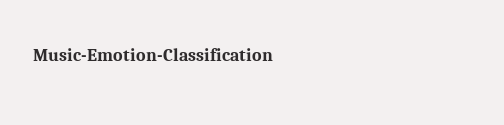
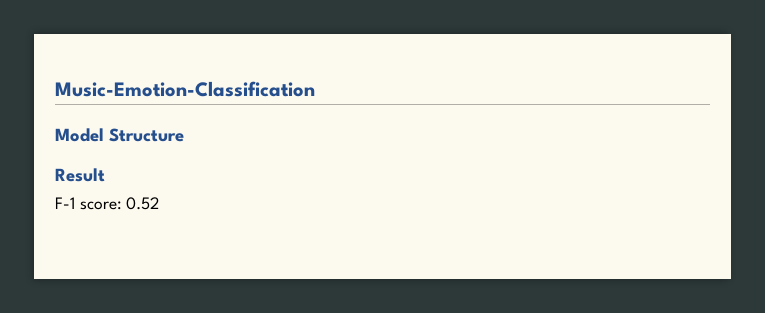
+ Model Structure
+ Result
+ F-1 score: 0.52

